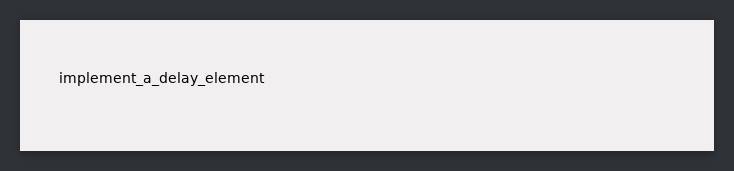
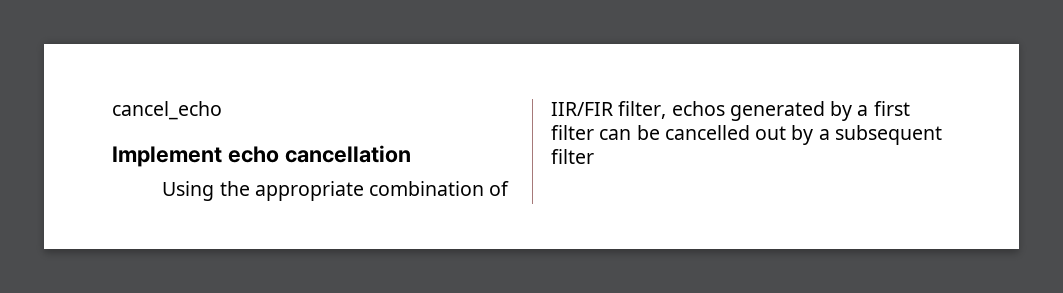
- implement_a_delay_element
+ cancel_echo
+ Implement echo cancellation
+ Using the appropriate combination of IIR/FIR filter, echos generated by a first filter can be cancelled out by a subsequent filter

